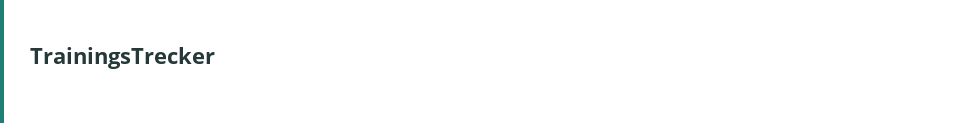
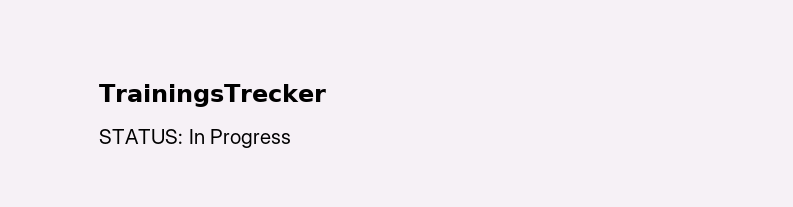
+ STATUS: In Progress

